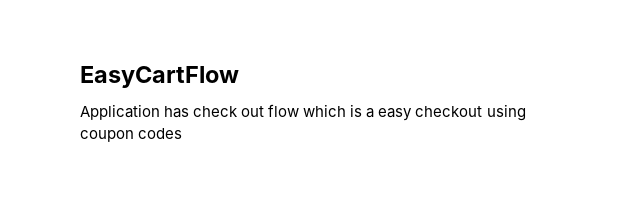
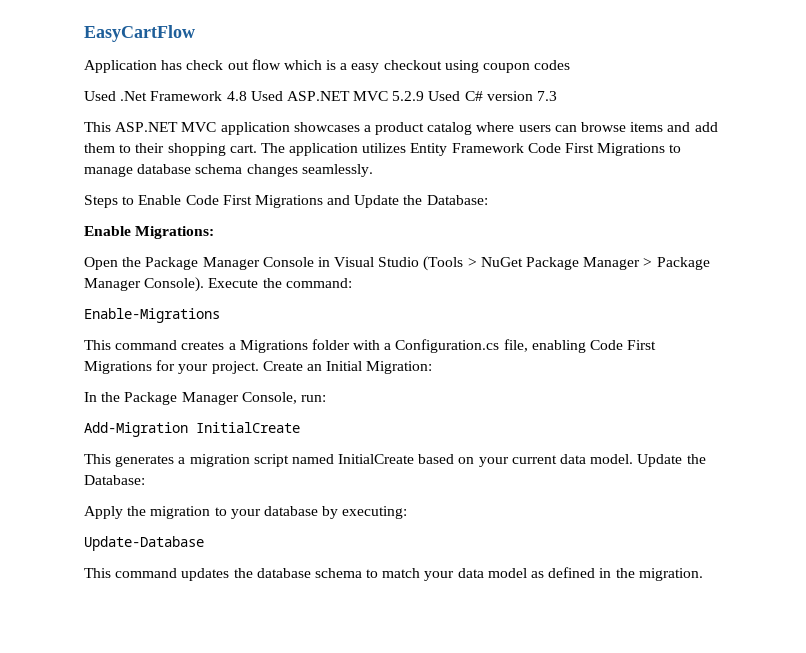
+ Used .Net Framework 4.8 Used ASP.NET MVC 5.2.9 Used C# version 7.3
+ This ASP.NET MVC application showcases a product catalog where users can browse items and add them to their shopping cart. The application utilizes Entity Framework Code First Migrations to manage database schema changes seamlessly.
+ Steps to Enable Code First Migrations and Update the Database:
+ Enable Migrations:
+ Open the Package Manager Console in Visual Studio (Tools > NuGet Package Manager > Package Manager Console). Execute the command:
+ Enable-Migrations
+ This command creates a Migrations folder with a Configuration.cs file, enabling Code First Migrations for your project. Create an Initial Migration:
+ In the Package Manager Console, run:
+ Add-Migration InitialCreate
+ This generates a migration script named InitialCreate based on your current data model. Update the Database:
+ Apply the migration to your database by executing:
+ Update-Database
+ This command updates the database schema to match your data model as defined in the migration.

